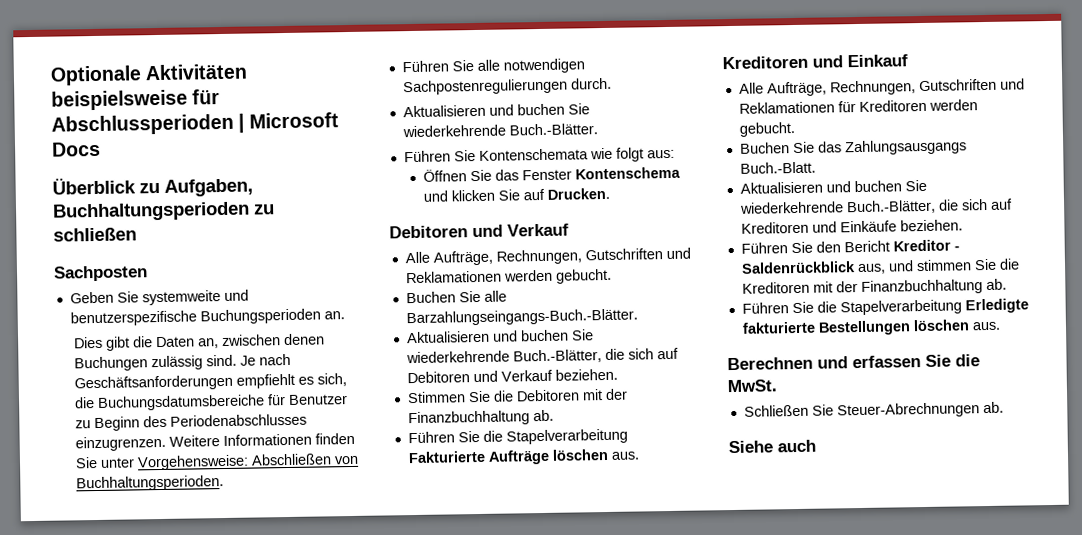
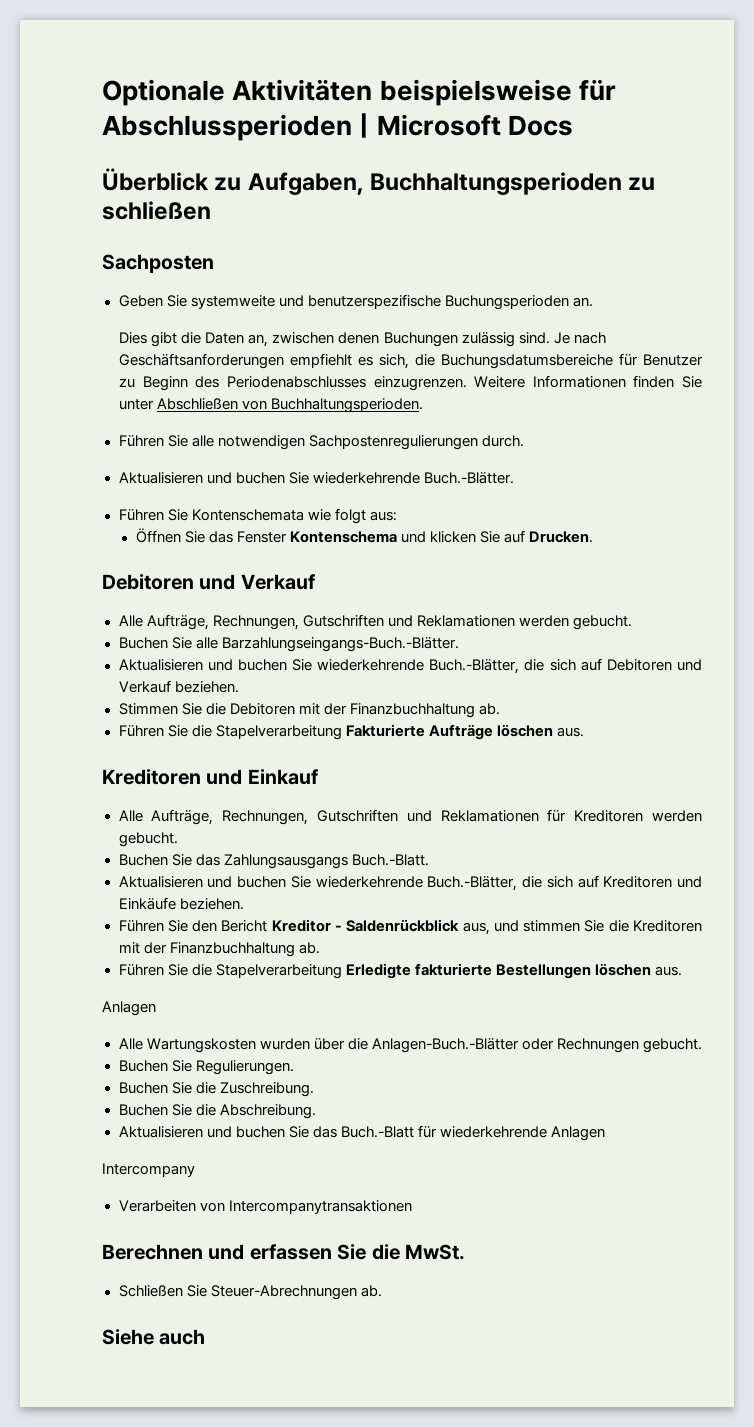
- Weitere Informationen finden Sie unter Vorgehensweise: Abschließen von Buchhaltungsperioden.
+ Weitere Informationen finden Sie unter Abschließen von Buchhaltungsperioden.
  Führen Sie die Stapelverarbeitung Erledigte fakturierte Bestellungen löschen aus.
+ Anlagen
+ Alle Wartungskosten wurden über die Anlagen-Buch.-Blätter oder Rechnungen gebucht.
+ Buchen Sie Regulierungen.
+ Buchen Sie die Zuschreibung.
+ Buchen Sie die Abschreibung.
+ Aktualisieren und buchen Sie das Buch.-Blatt für wiederkehrende Anlagen
+ Intercompany
+ Verarbeiten von Intercompanytransaktionen

